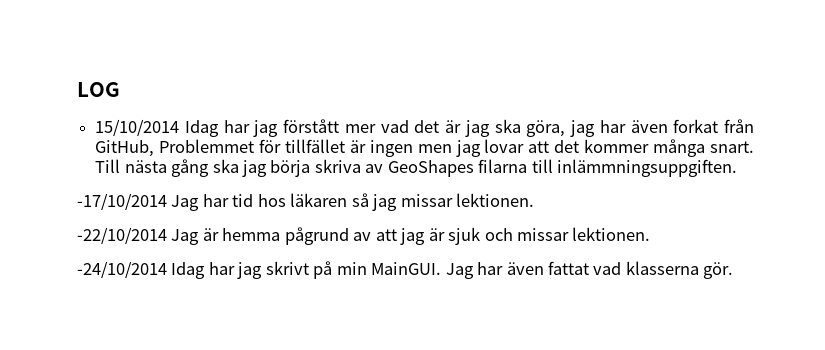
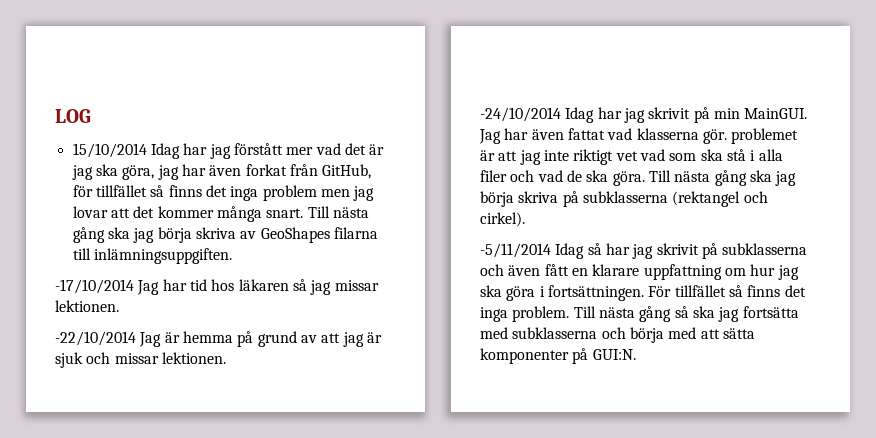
- 15/10/2014 Idag har jag förstått mer vad det är jag ska göra, jag har även forkat från GitHub, Problemmet för tillfället är ingen men jag lovar att det kommer många snart.
+ 15/10/2014 Idag har jag förstått mer vad det är jag ska göra, jag har även forkat från GitHub, för tillfället så finns det inga problem men jag lovar att det kommer många snart.
- Till nästa gång ska jag börja skriva av GeoShapes filarna till inlämmningsuppgiften.
+ Till nästa gång ska jag börja skriva av GeoShapes filarna till inlämningsuppgiften.
- -22/10/2014 Jag är hemma pågrund av att jag är sjuk och missar lektionen.
+ -22/10/2014 Jag är hemma på grund av att jag är sjuk och missar lektionen.
- -24/10/2014 Idag har jag skrivt på min MainGUI.
+ -24/10/2014 Idag har jag skrivit på min MainGUI.
- Jag har även fattat vad klasserna gör.
+ Jag har även fattat vad klasserna gör. problemet är att jag inte riktigt vet vad som ska stå i alla filer och vad de ska göra. Till nästa gång ska jag börja skriva på subklasserna (rektangel och cirkel).
+ -5/11/2014 Idag så har jag skrivit på subklasserna och även fått en klarare uppfattning om hur jag ska göra i fortsättningen. För tillfället så finns det inga problem. Till nästa gång så ska jag fortsätta med subklasserna och börja med att sätta komponenter på GUI:N.

